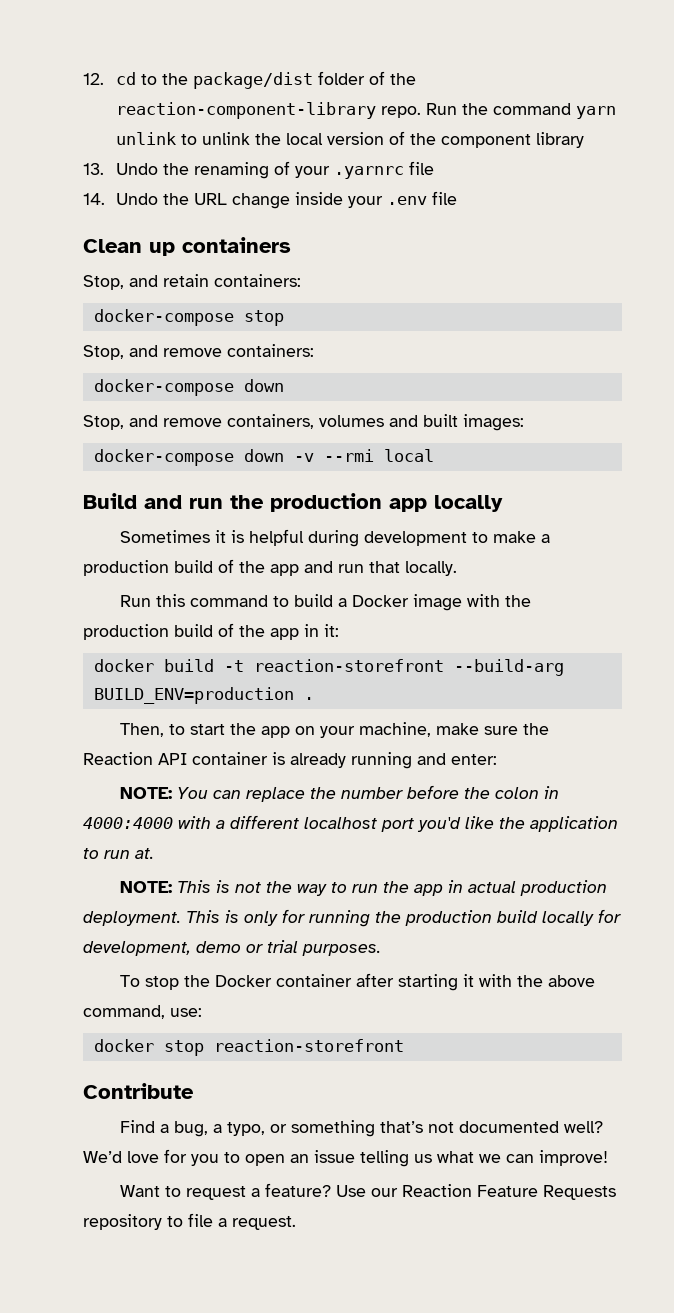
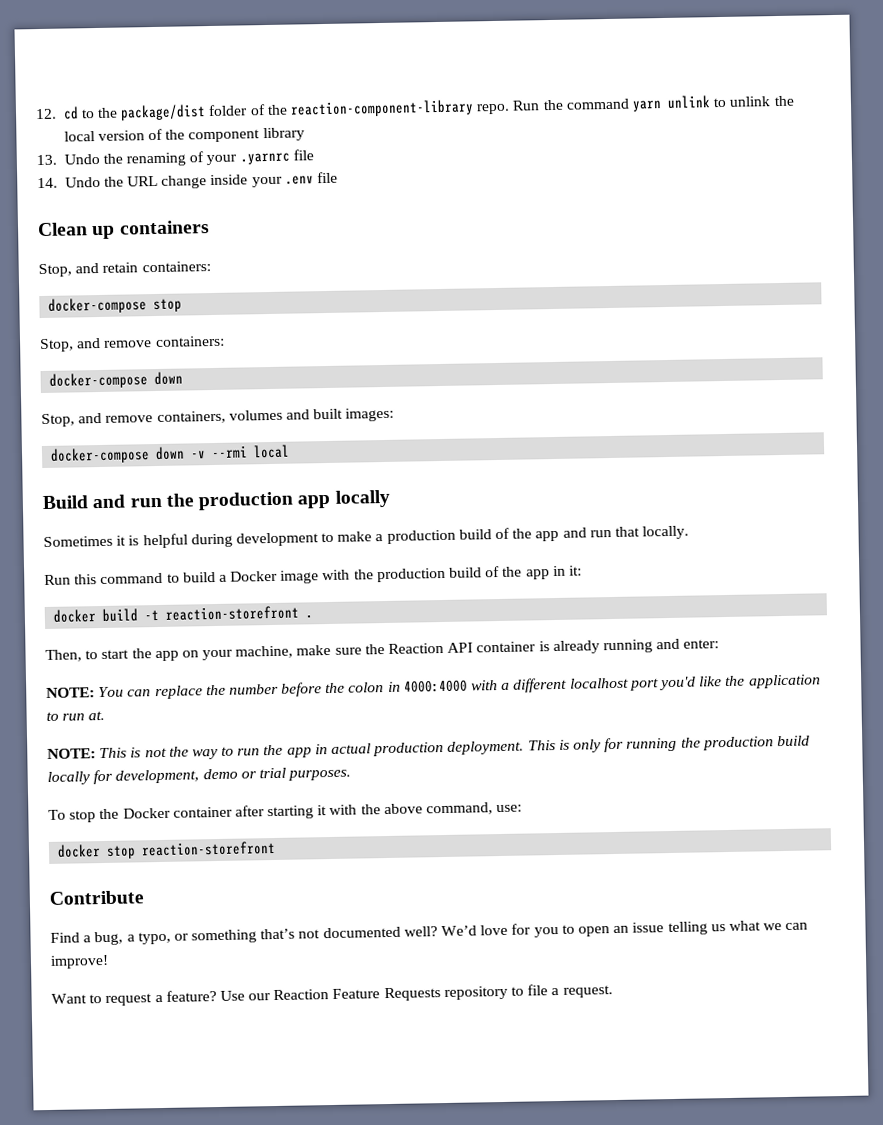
- docker build -t reaction-storefront --build-arg BUILD_ENV=production .
+ docker build -t reaction-storefront .

